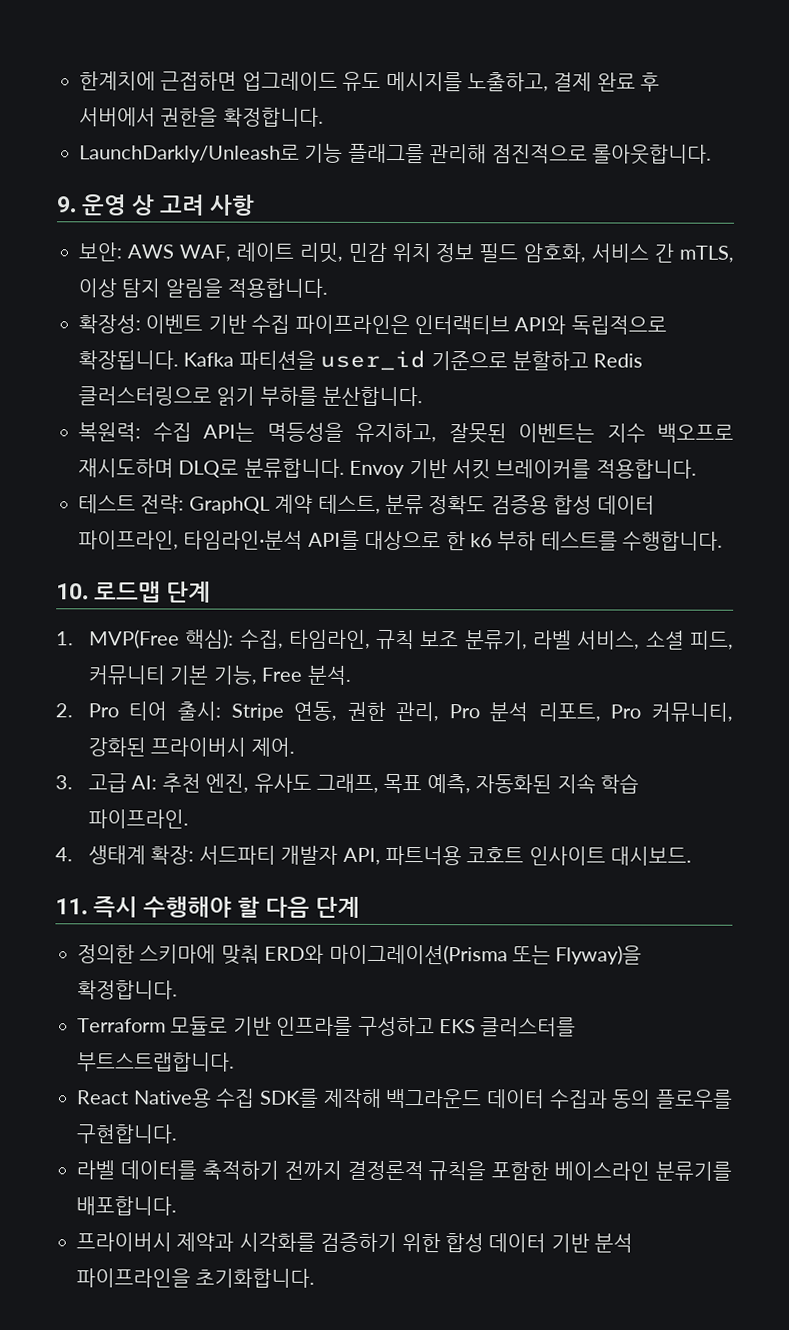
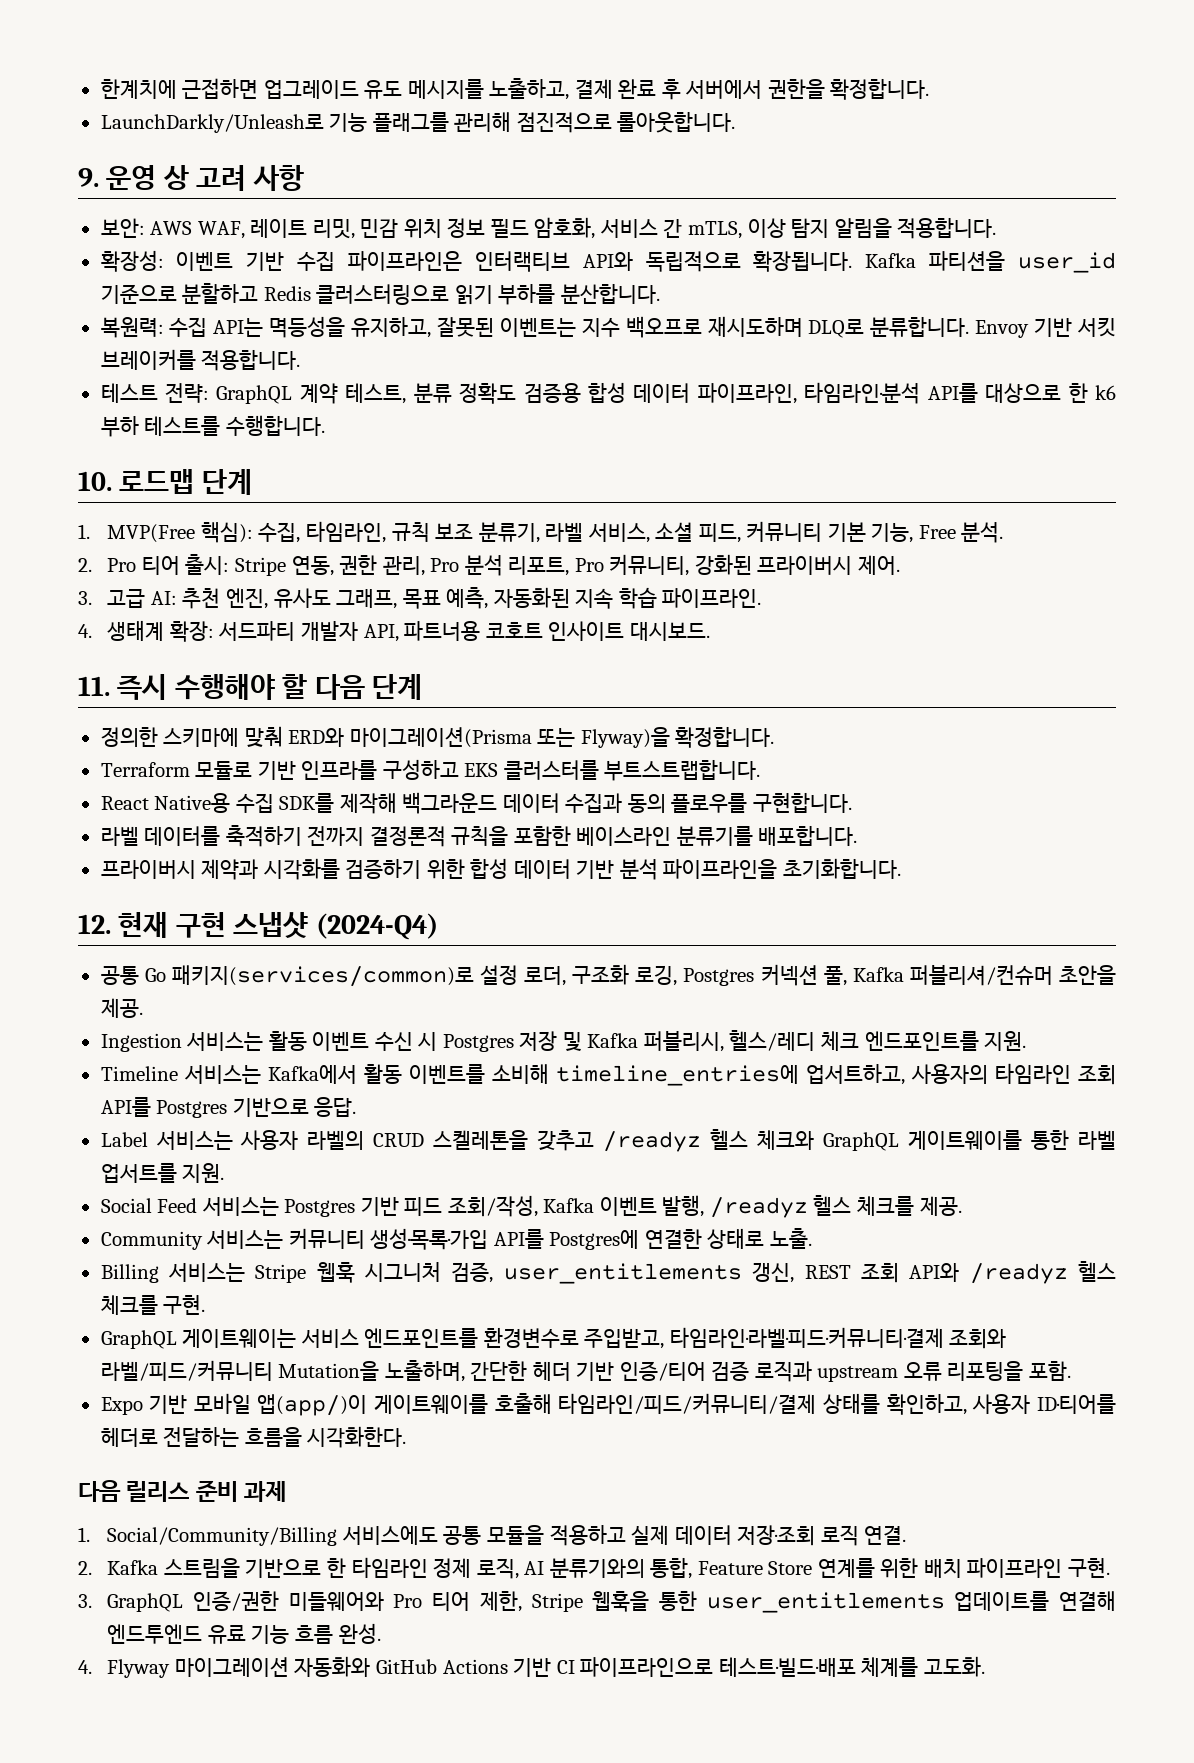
+ 12. 현재 구현 스냅샷 (2024-Q4)
+ 공통 Go 패키지(services/common)로 설정 로더, 구조화 로깅, Postgres 커넥션 풀, Kafka 퍼블리셔/컨슈머 초안을 제공.
+ Ingestion 서비스는 활동 이벤트 수신 시 Postgres 저장 및 Kafka 퍼블리시, 헬스/레디 체크 엔드포인트를 지원.
+ Timeline 서비스는 Kafka에서 활동 이벤트를 소비해 timeline_entries에 업서트하고, 사용자의 타임라인 조회 API를 Postgres 기반으로 응답.
+ Label 서비스는 사용자 라벨의 CRUD 스켈레톤을 갖추고 /readyz 헬스 체크와 GraphQL 게이트웨이를 통한 라벨 업서트를 지원.
+ Social Feed 서비스는 Postgres 기반 피드 조회/작성, Kafka 이벤트 발행, /readyz 헬스 체크를 제공.
+ Community 서비스는 커뮤니티 생성·목록·가입 API를 Postgres에 연결한 상태로 노출.
+ Billing 서비스는 Stripe 웹훅 시그니처 검증, user_entitlements 갱신, REST 조회 API와 /readyz 헬스 체크를 구현.
+ GraphQL 게이트웨이는 서비스 엔드포인트를 환경변수로 주입받고, 타임라인·라벨·피드·커뮤니티·결제 조회와 라벨/피드/커뮤니티 Mutation을 노출하며, 간단한 헤더 기반 인증/티어 검증 로직과 upstream 오류 리포팅을 포함.
+ Expo 기반 모바일 앱(app/)이 게이트웨이를 호출해 타임라인/피드/커뮤니티/결제 상태를 확인하고, 사용자 ID·티어를 헤더로 전달하는 흐름을 시각화한다.
+ 다음 릴리스 준비 과제
+ 1. Social/Community/Billing 서비스에도 공통 모듈을 적용하고 실제 데이터 저장·조회 로직 연결.
+ 2. Kafka 스트림을 기반으로 한 타임라인 정제 로직, AI 분류기와의 통합, Feature Store 연계를 위한 배치 파이프라인 구현.
+ 3. GraphQL 인증/권한 미들웨어와 Pro 티어 제한, Stripe 웹훅을 통한 user_entitlements 업데이트를 연결해 엔드투엔드 유료 기능 흐름 완성.
+ 4. Flyway 마이그레이션 자동화와 GitHub Actions 기반 CI 파이프라인으로 테스트·빌드·배포 체계를 고도화.

